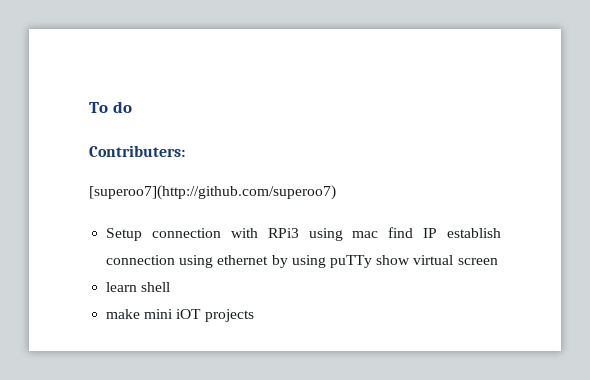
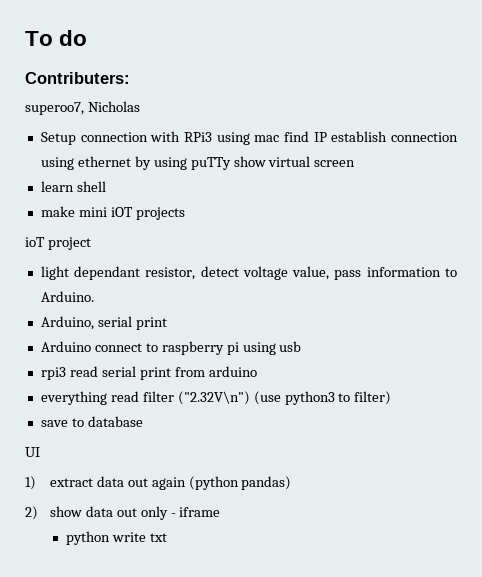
- [superoo7](http://github.com/superoo7)
+ superoo7, Nicholas
+ ioT project
+ light dependant resistor, detect voltage value, pass information to Arduino.
+ Arduino, serial print
+ Arduino connect to raspberry pi using usb
+ rpi3 read serial print from arduino
+ everything read filter ("2.32V\n") (use python3 to filter)
+ save to database
+ UI
+ 1) extract data out again (python pandas)
+ 2) show data out only - iframe
+ python write txt

